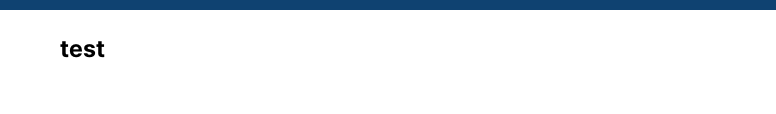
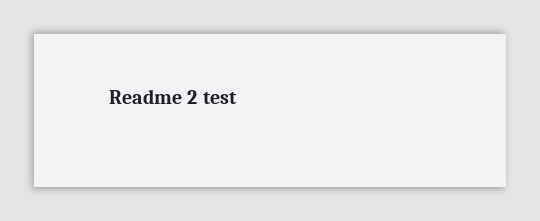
- test
+ Readme 2 test

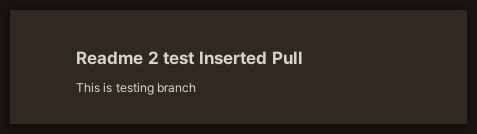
- Readme 2 test
+ Readme 2 test Inserted Pull
+ This is testing branch

